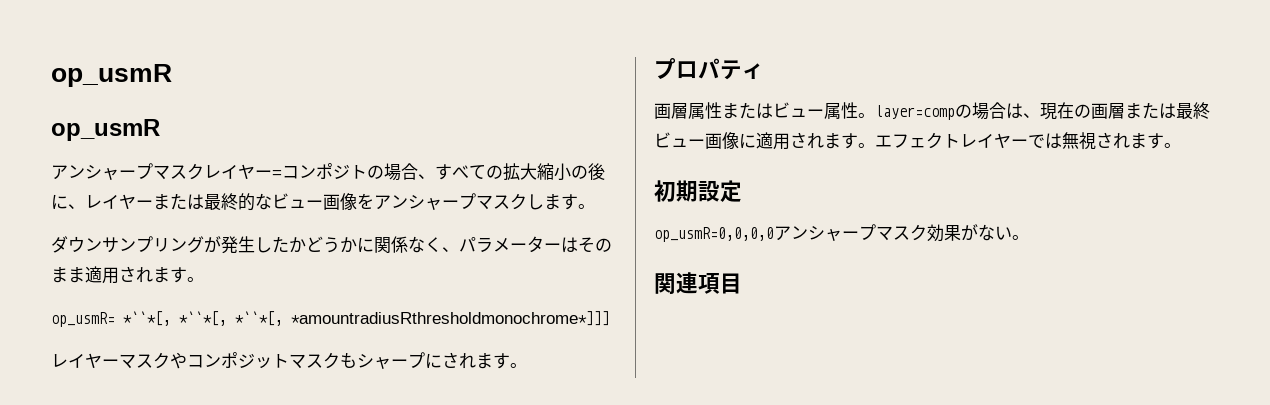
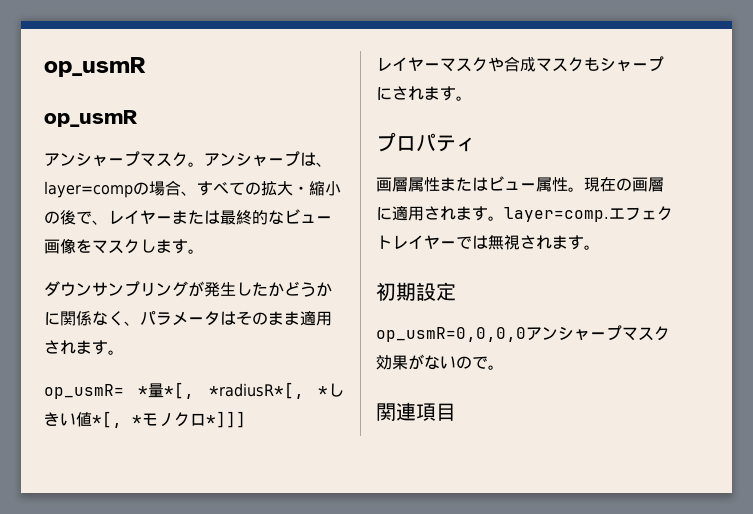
- アンシャープマスクレイヤー=コンポジトの場合、すべての拡大縮小の後に、レイヤーまたは最終的なビュー画像をアンシャープマスクします。
+ アンシャープマスク。アンシャープは、layer=compの場合、すべての拡大・縮小の後で、レイヤーまたは最終的なビュー画像をマスクします。
- ダウンサンプリングが発生したかどうかに関係なく、パラメーターはそのまま適用されます。
+ ダウンサンプリングが発生したかどうかに関係なく、パラメータはそのまま適用されます。
- op_usmR= *``*[, *``*[, *``*[, *amountradiusRthresholdmonochrome*]]]
+ op_usmR= *量*[, *radiusR*[, *しきい値*[, *モノクロ*]]]
- レイヤーマスクやコンポジットマスクもシャープにされます。
+ レイヤーマスクや合成マスクもシャープにされます。
- 画層属性またはビュー属性。layer=compの場合は、現在の画層または最終ビュー画像に適用されます。
+ 画層属性またはビュー属性。現在の画層に適用されます。layer=comp.
- op_usmR=0,0,0,0アンシャープマスク効果がない。
+ op_usmR=0,0,0,0アンシャープマスク効果がないので。

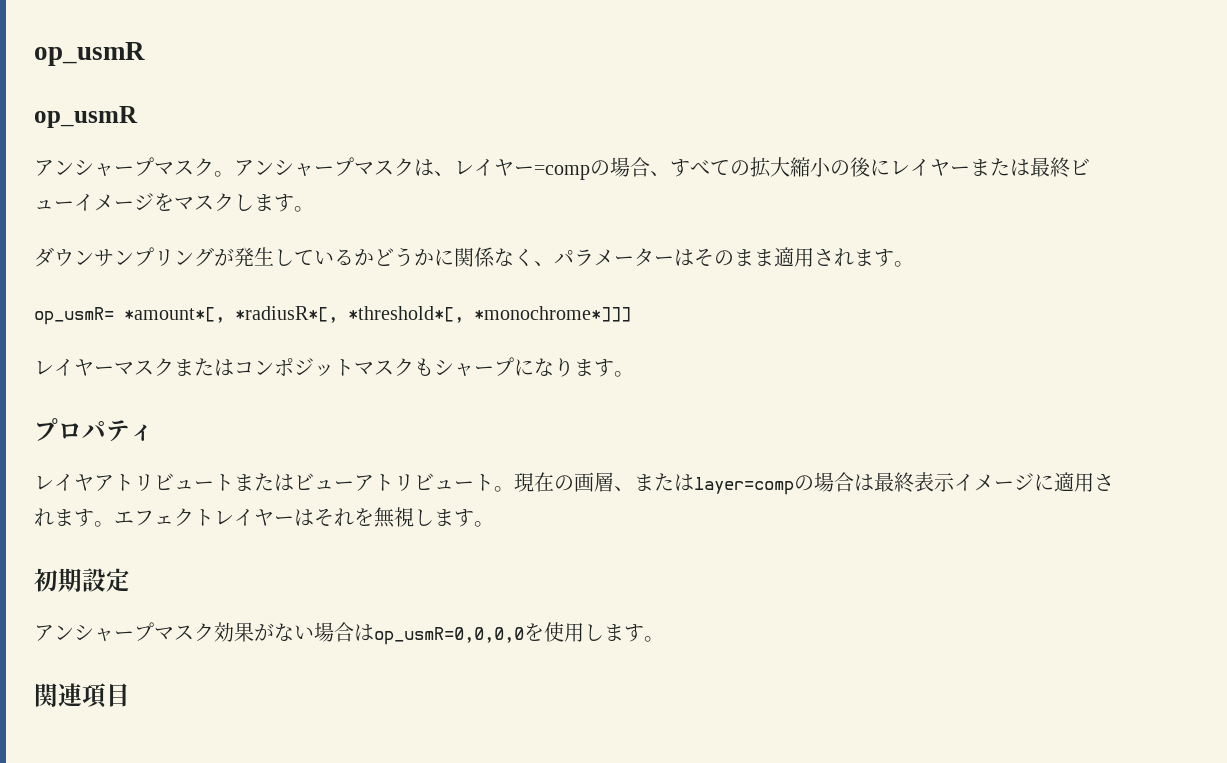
- アンシャープは、layer=compの場合、すべての拡大・縮小の後で、レイヤーまたは最終的なビュー画像をマスクします。
+ アンシャープマスクは、レイヤー=compの場合、すべての拡大縮小の後にレイヤーまたは最終ビューイメージをマスクします。
- ダウンサンプリングが発生したかどうかに関係なく、パラメータはそのまま適用されます。
+ ダウンサンプリングが発生しているかどうかに関係なく、パラメーターはそのまま適用されます。
- op_usmR= *量*[, *radiusR*[, *しきい値*[, *モノクロ*]]]
+ op_usmR= *amount*[, *radiusR*[, *threshold*[, *monochrome*]]]
- レイヤーマスクや合成マスクもシャープにされます。
+ レイヤーマスクまたはコンポジットマスクもシャープになります。
- 画層属性またはビュー属性。現在の画層に適用されます。layer=comp.
+ レイヤアトリビュートまたはビューアトリビュート。現在の画層、またはlayer=compの場合は最終表示イメージに適用されます。
- エフェクトレイヤーでは無視されます。
+ エフェクトレイヤーはそれを無視します。
- op_usmR=0,0,0,0アンシャープマスク効果がないので。
+ アンシャープマスク効果がない場合はop_usmR=0,0,0,0を使用します。

